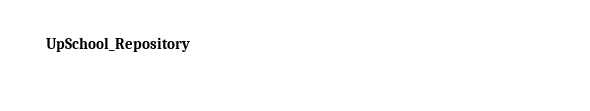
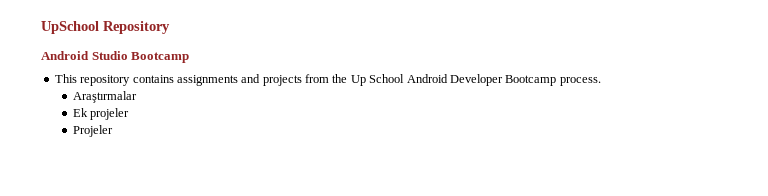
- UpSchool_Repository
+ UpSchool Repository
+ Android Studio Bootcamp
+ This repository contains assignments and projects from the Up School Android Developer Bootcamp process.
+ Araştırmalar
+ Ek projeler
+ Projeler

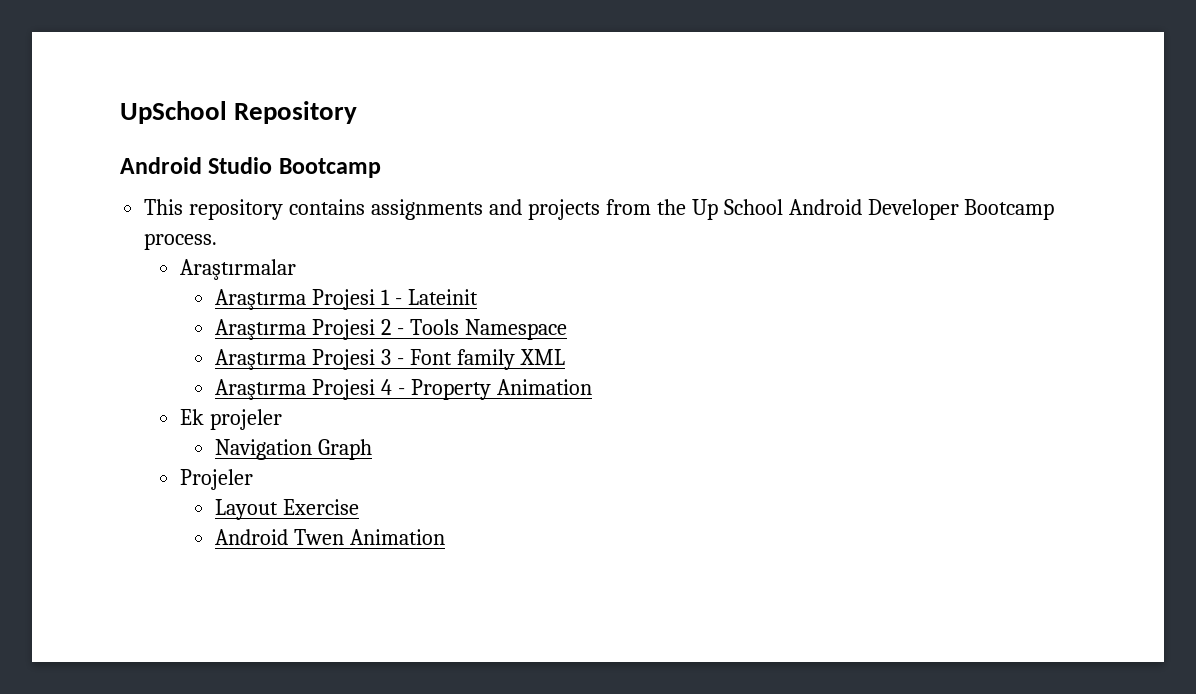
+ Araştırma Projesi 1 - Lateinit
+ Araştırma Projesi 2 - Tools Namespace
+ Araştırma Projesi 3 - Font family XML
+ Araştırma Projesi 4 - Property Animation
+ Navigation Graph
+ Layout Exercise
+ Android Twen Animation

